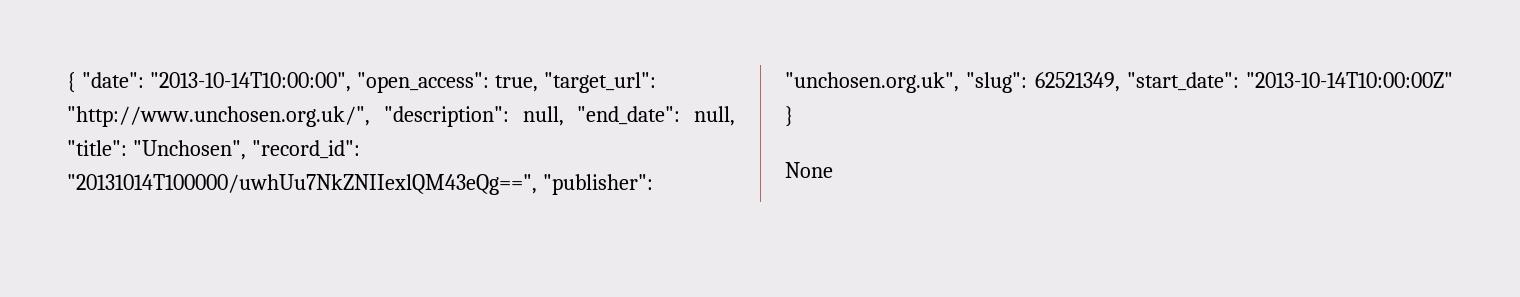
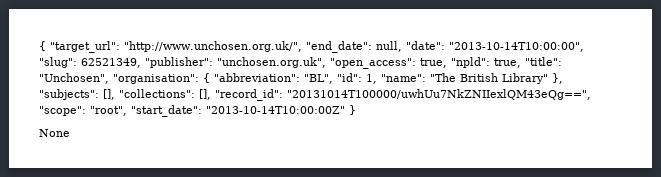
- { "date": "2013-10-14T10:00:00", "open_access": true, "target_url": "http://www.unchosen.org.uk/", "description": null, "end_date": null, "title": "Unchosen", "record_id": "20131014T100000/uwhUu7NkZNIIexlQM43eQg==", "publisher": "unchosen.org.uk", "slug": 62521349, "start_date": "2013-10-14T10:00:00Z" }
+ { "target_url": "http://www.unchosen.org.uk/", "end_date": null, "date": "2013-10-14T10:00:00", "slug": 62521349, "publisher": "unchosen.org.uk", "open_access": true, "npld": true, "title": "Unchosen", "organisation": { "abbreviation": "BL", "id": 1, "name": "The British Library" }, "subjects": [], "collections": [], "record_id": "20131014T100000/uwhUu7NkZNIIexlQM43eQg==", "scope": "root", "start_date": "2013-10-14T10:00:00Z" }

